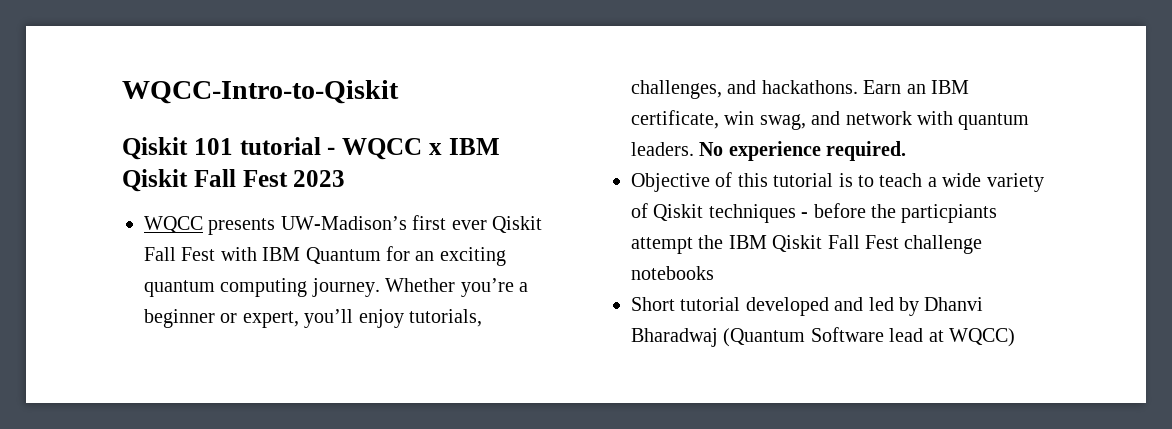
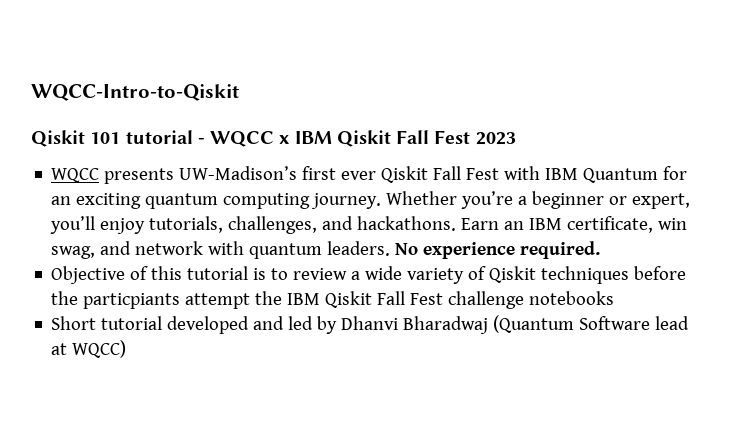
- Objective of this tutorial is to teach a wide variety of Qiskit techniques - before the particpiants attempt the IBM Qiskit Fall Fest challenge notebooks
+ Objective of this tutorial is to review a wide variety of Qiskit techniques before the particpiants attempt the IBM Qiskit Fall Fest challenge notebooks

